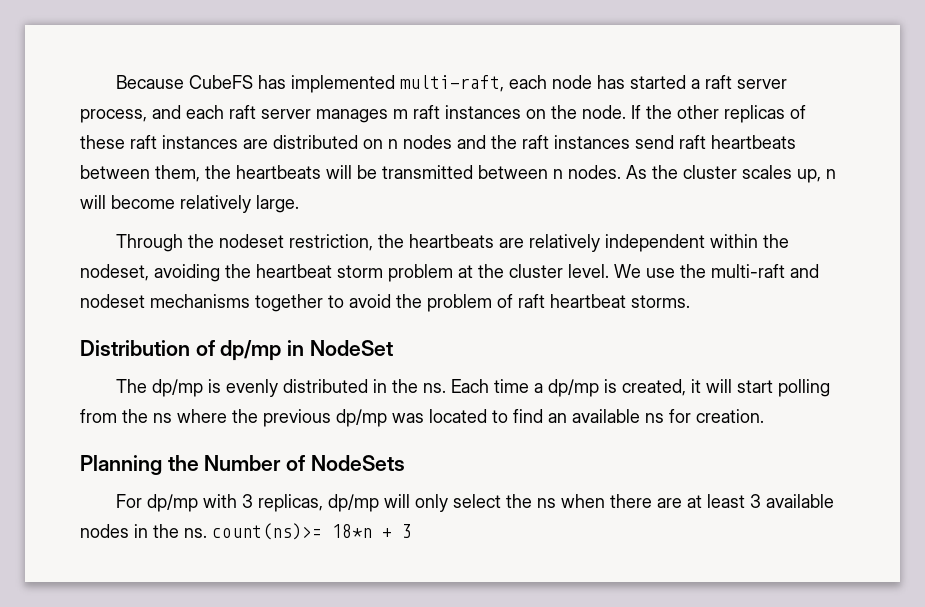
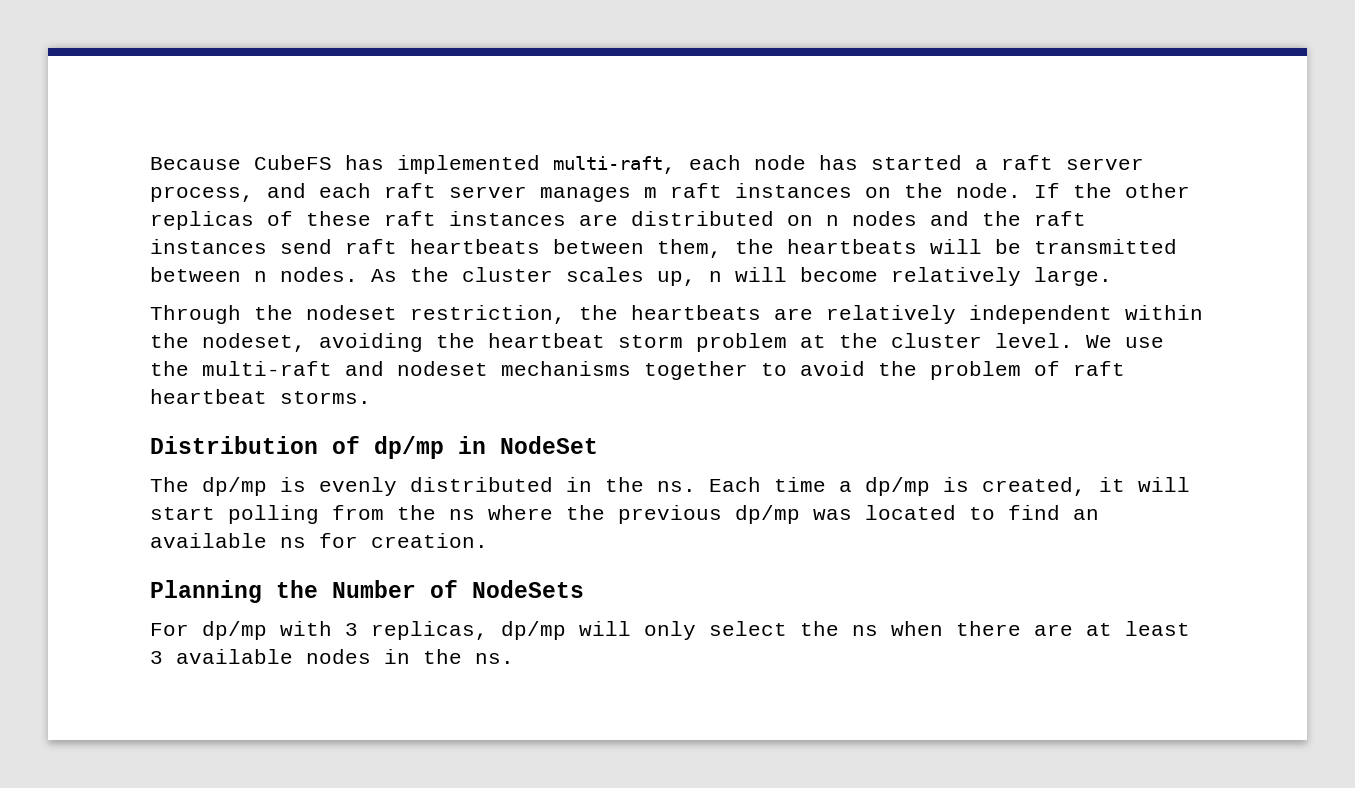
- For dp/mp with 3 replicas, dp/mp will only select the ns when there are at least 3 available nodes in the ns. count(ns)>= 18*n + 3
+ For dp/mp with 3 replicas, dp/mp will only select the ns when there are at least 3 available nodes in the ns.

